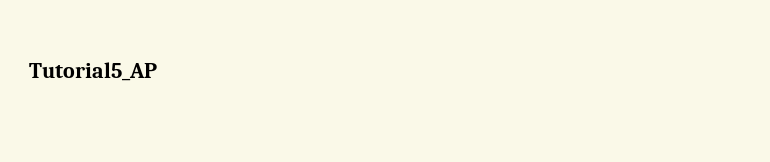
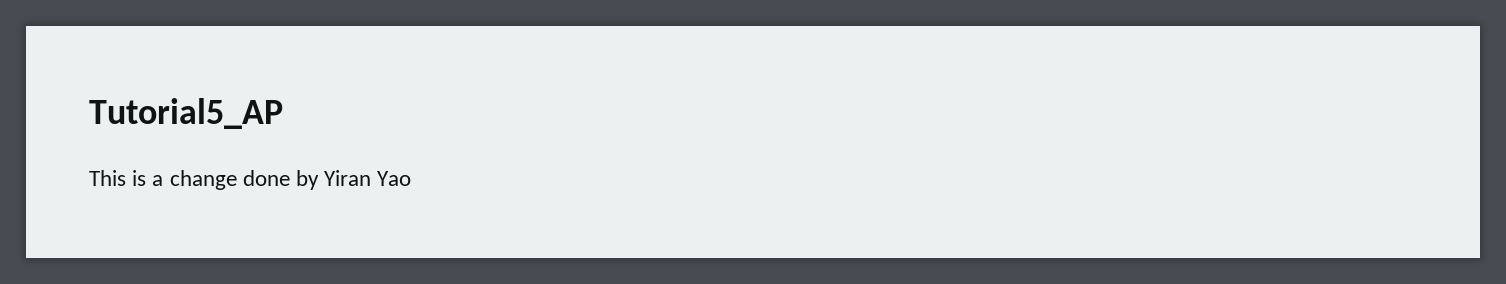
+ This is a change done by Yiran Yao

